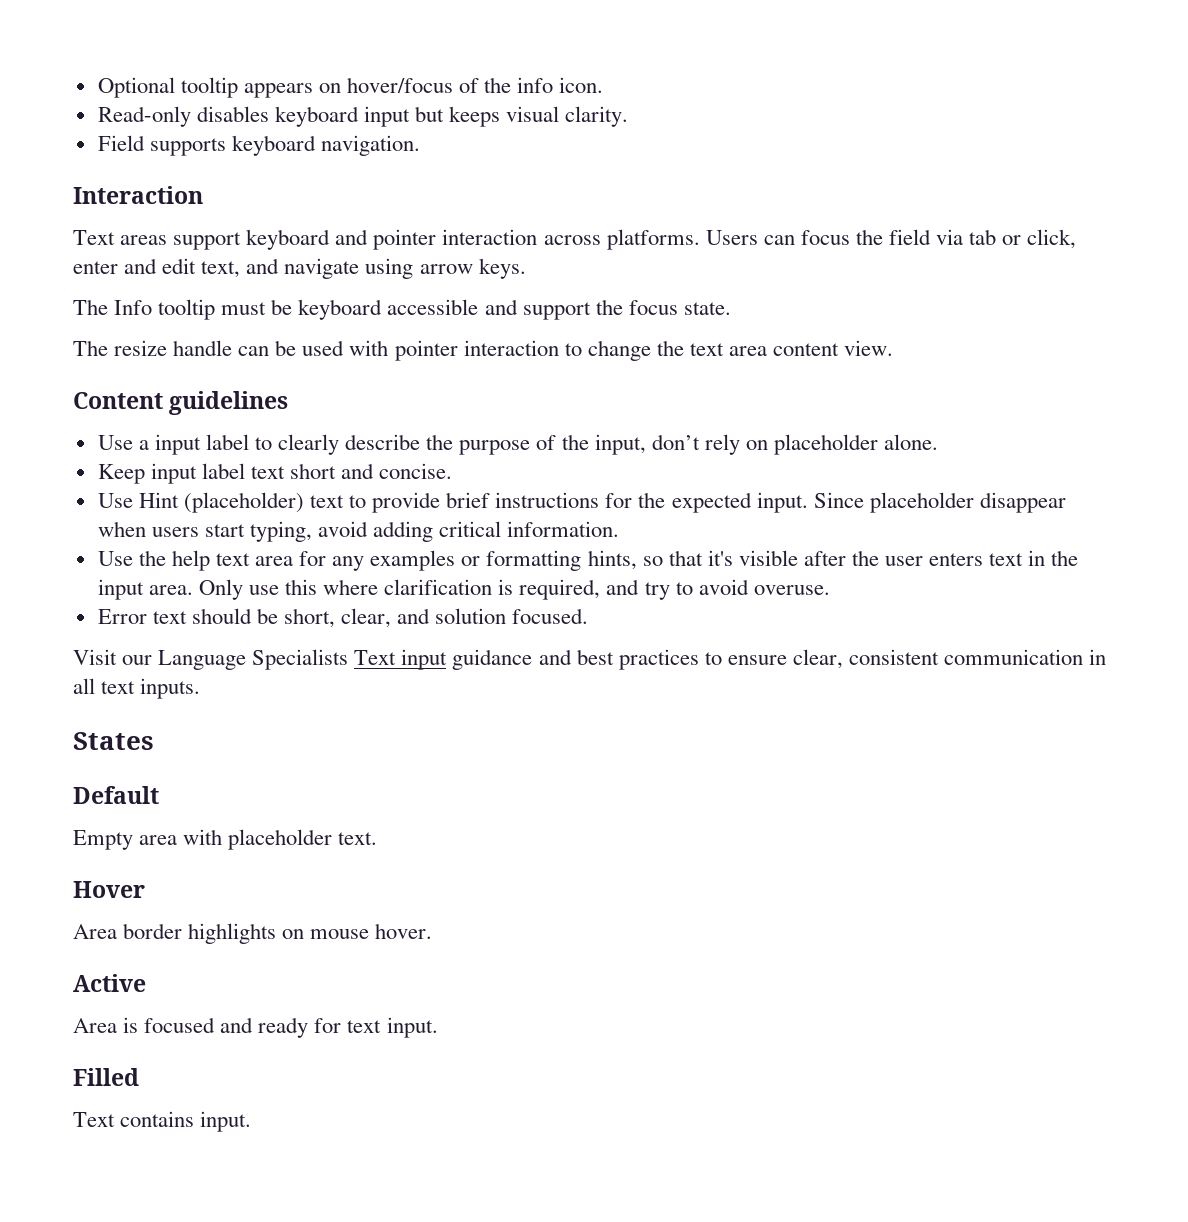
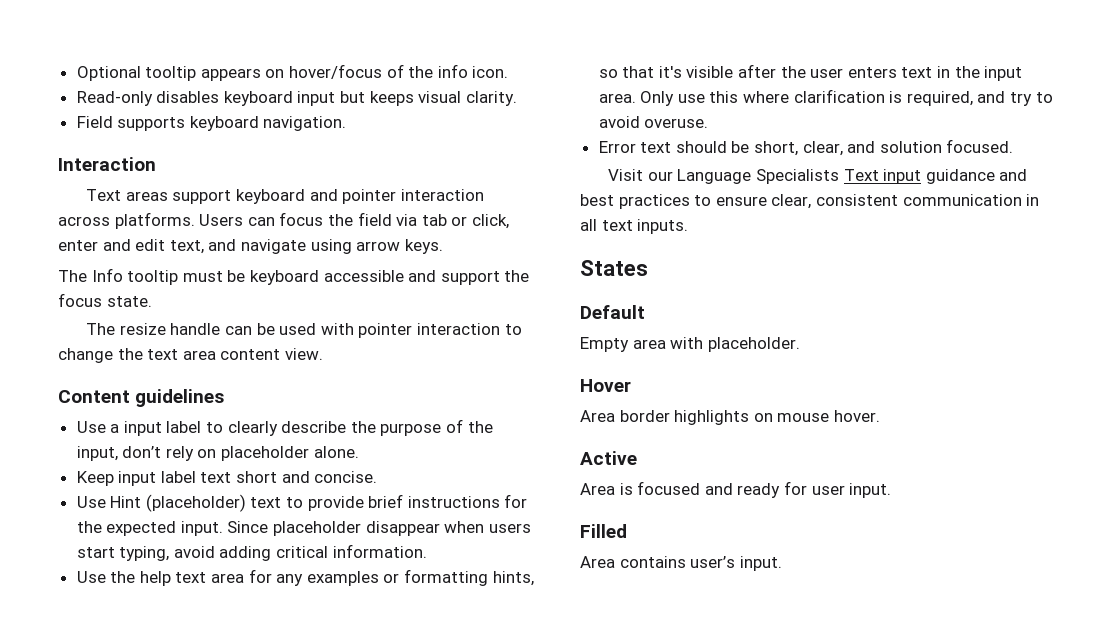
- Empty area with placeholder text.
+ Empty area with placeholder.
- Area is focused and ready for text input.
+ Area is focused and ready for user input.
- Text contains input.
+ Area contains user’s input.

